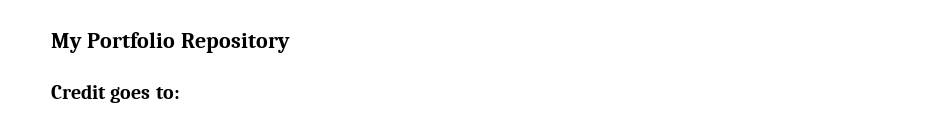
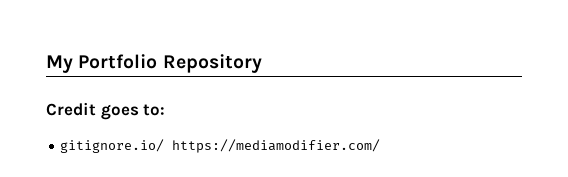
+ gitignore.io/ https://mediamodifier.com/

